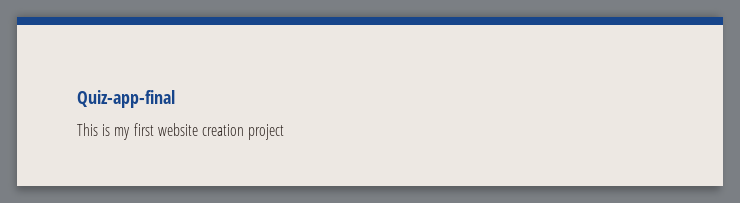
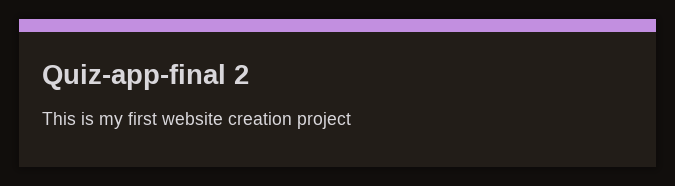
- Quiz-app-final
+ Quiz-app-final 2

